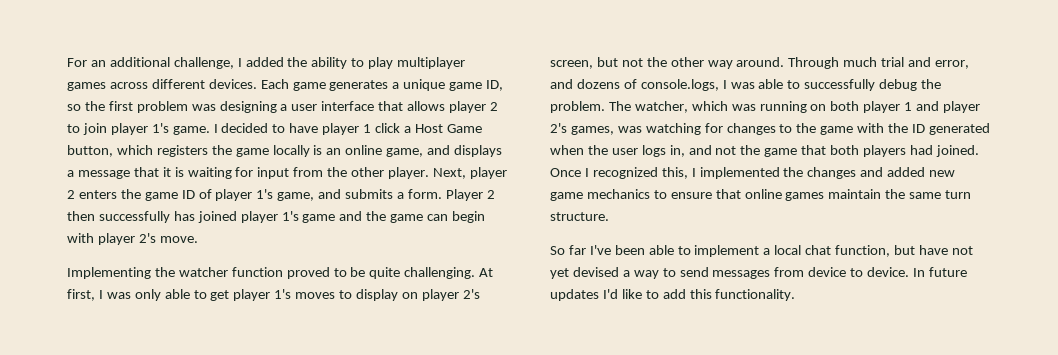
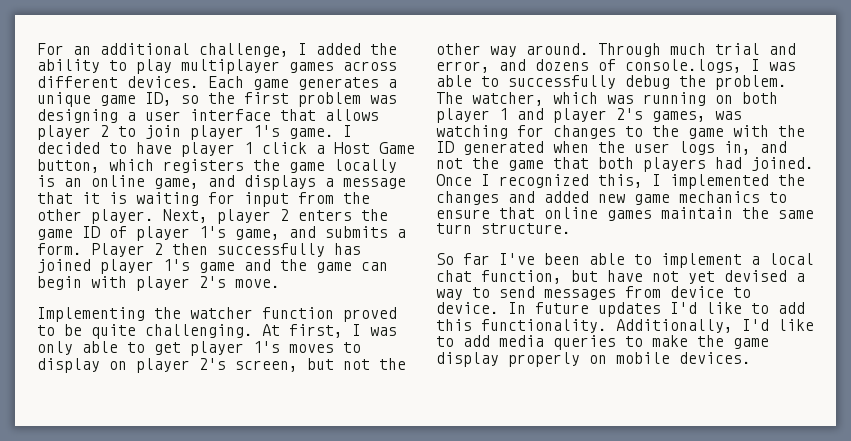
+ Additionally, I'd like to add media queries to make the game display properly on mobile devices.

